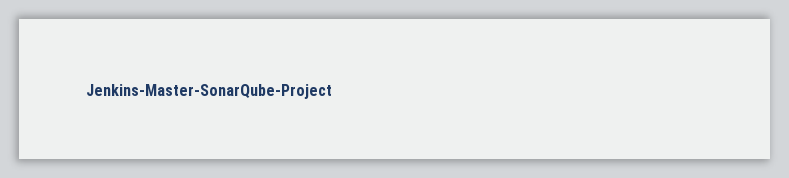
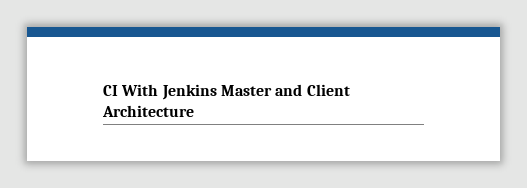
- Jenkins-Master-SonarQube-Project
+ CI With Jenkins Master and Client Architecture

